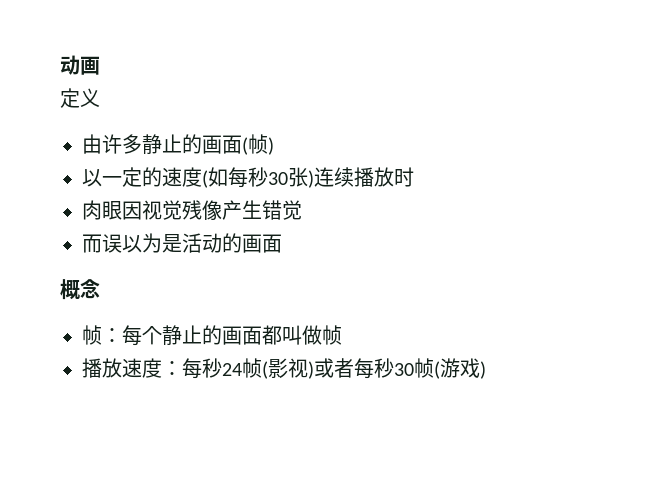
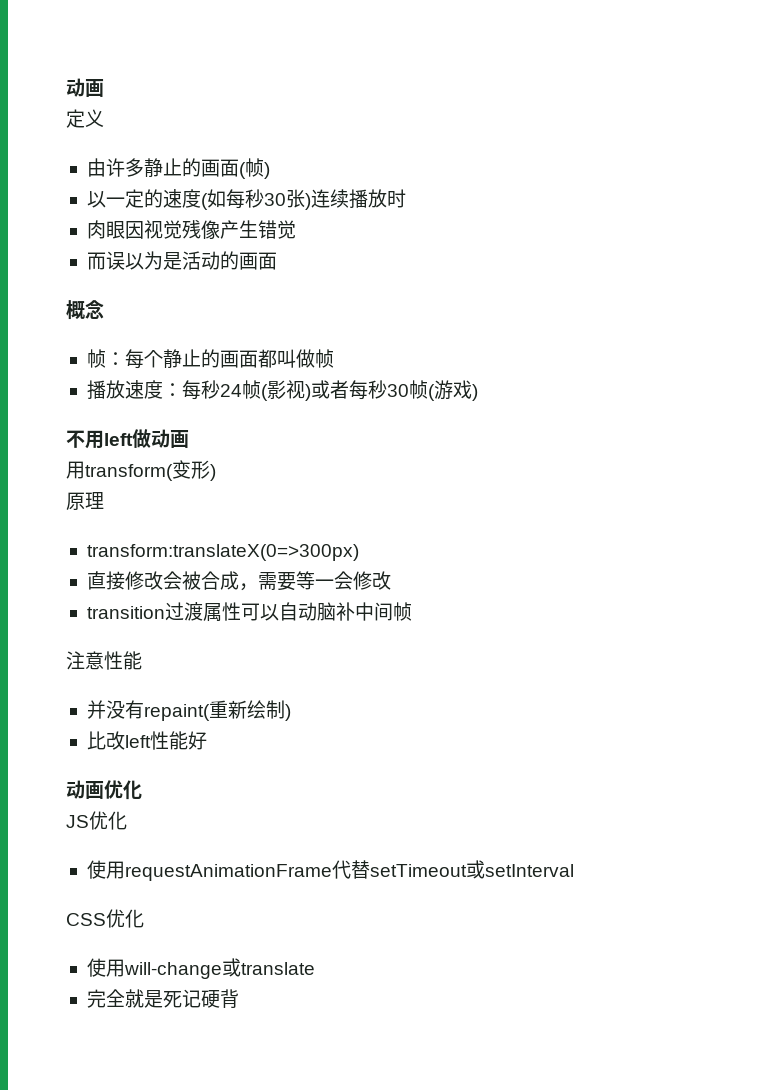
+ 不用left做动画
+ 用transform(变形)
+ 原理
+ transform:translateX(0=>300px)
+ 直接修改会被合成，需要等一会修改
+ transition过渡属性可以自动脑补中间帧
+ 注意性能
+ 并没有repaint(重新绘制)
+ 比改left性能好
+ 动画优化
+ JS优化
+ 使用requestAnimationFrame代替setTimeout或setInterval
+ CSS优化
+ 使用will-change或translate
+ 完全就是死记硬背

